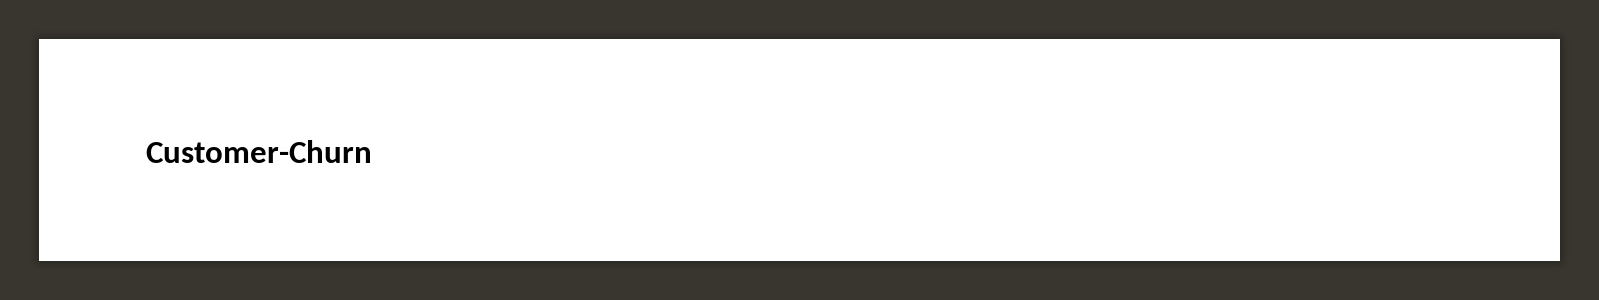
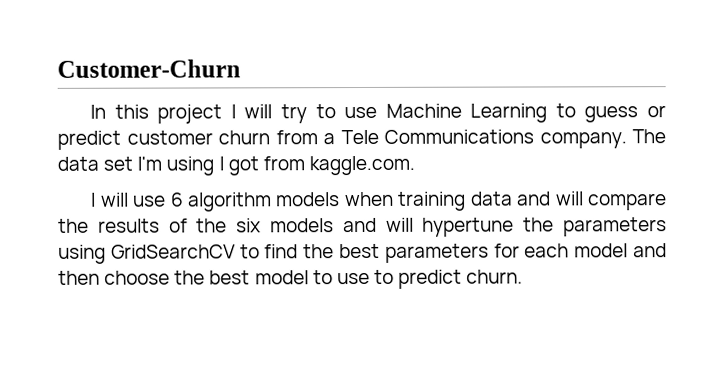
+ In this project I will try to use Machine Learning to guess or predict customer churn from a Tele Communications company. The data set I'm using I got from kaggle.com.
+ I will use 6 algorithm models when training data and will compare the results of the six models and will hypertune the parameters using GridSearchCV to find the best parameters for each model and then choose the best model to use to predict churn.

